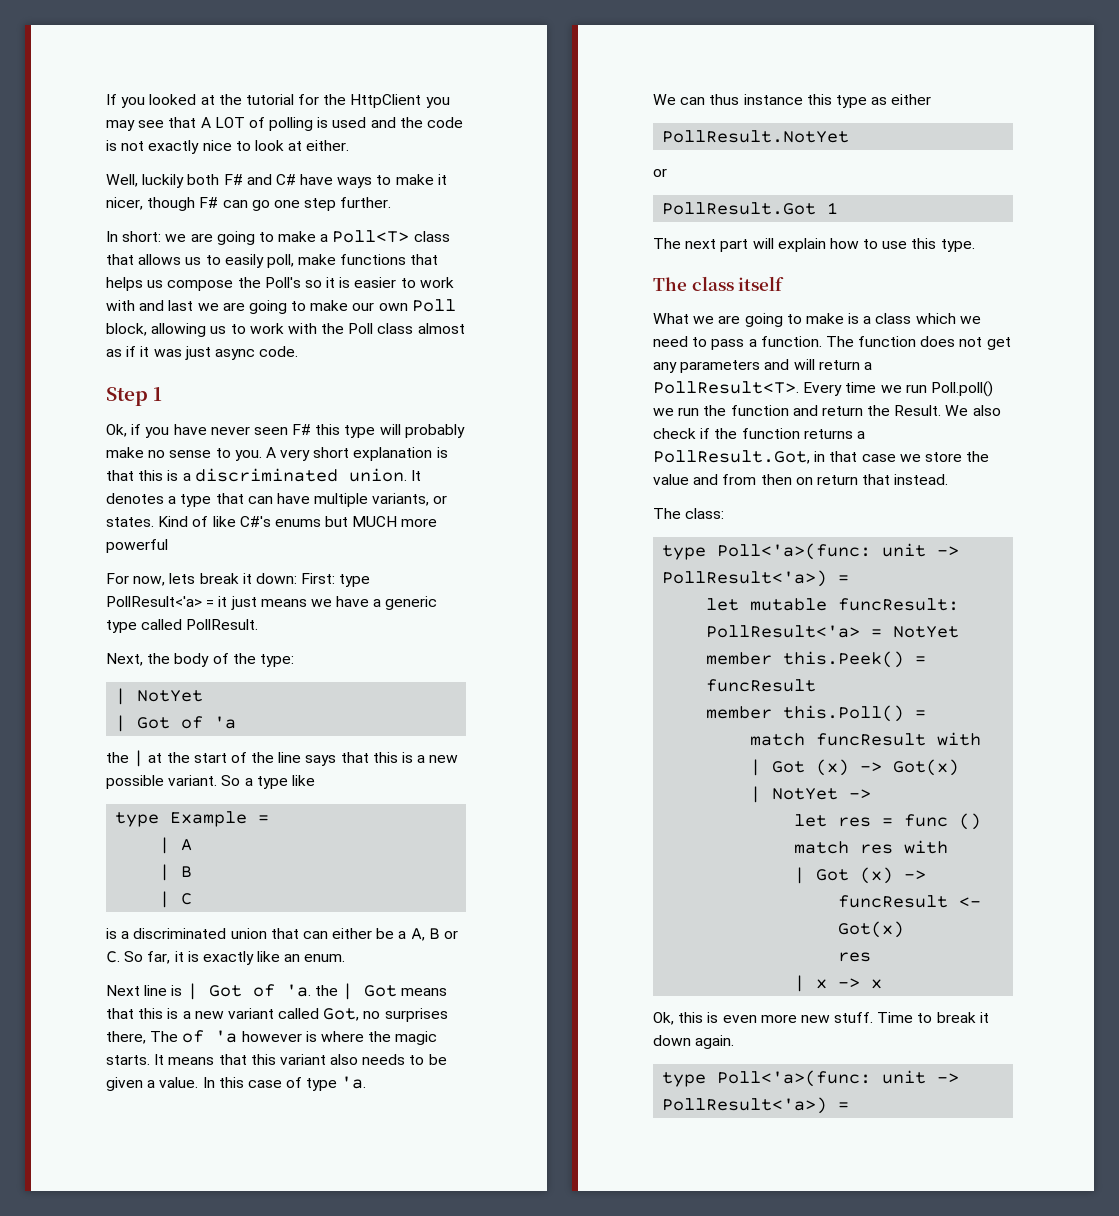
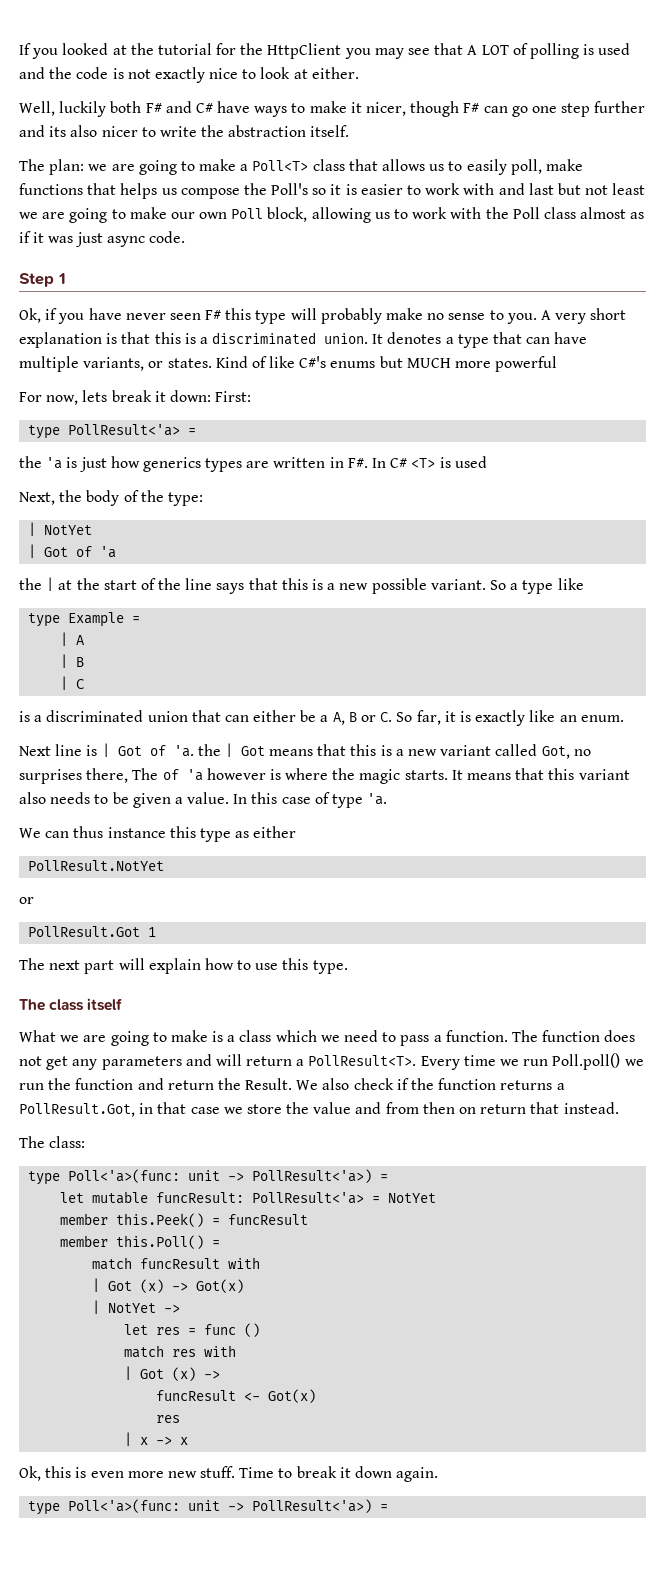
- Well, luckily both F# and C# have ways to make it nicer, though F# can go one step further.
- In short:
+ Well, luckily both F# and C# have ways to make it nicer, though F# can go one step further and its also nicer to write the abstraction itself.
+ The plan:
- we are going to make a Poll<T> class that allows us to easily poll, make functions that helps us compose the Poll's so it is easier to work with and last we are going to make our own Poll block, allowing us to work with the Poll class almost as if it was just async code.
+ we are going to make a Poll<T> class that allows us to easily poll, make functions that helps us compose the Poll's so it is easier to work with and last but not least we are going to make our own Poll block, allowing us to work with the Poll class almost as if it was just async code.
- For now, lets break it down: First: type PollResult<'a> = it just means we have a generic type called PollResult.
+ For now, lets break it down: First:
+ type PollResult<'a> =
+ the 'a is just how generics types are written in F#. In C# <T> is used

